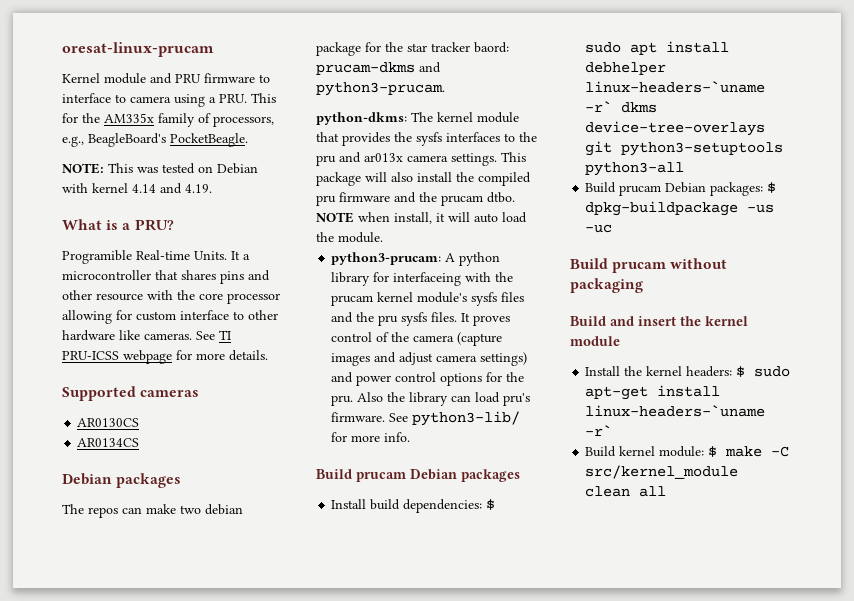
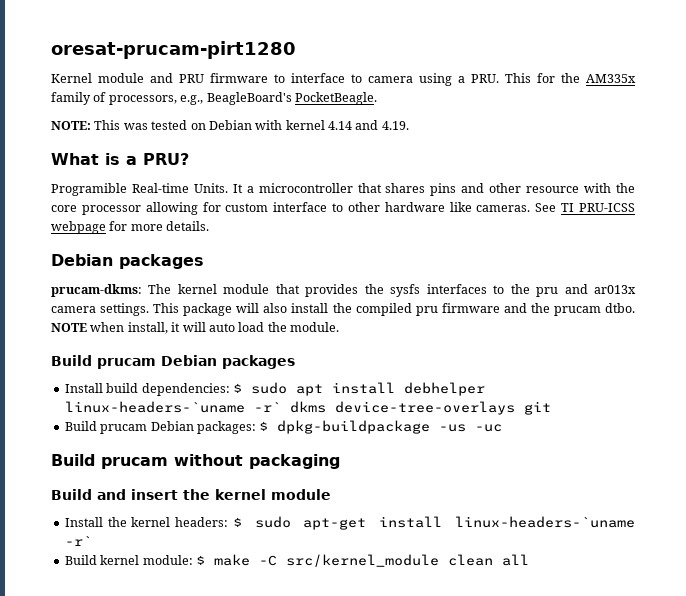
- oresat-linux-prucam
+ oresat-prucam-pirt1280
  See TI PRU-ICSS webpage for more details.
- Supported cameras
- AR0130CS
- AR0134CS
  Debian packages
- The repos can make two debian package for the star tracker baord: prucam-dkms and python3-prucam.
- python-dkms: The kernel module that provides the sysfs interfaces to the pru and ar013x camera settings.
+ prucam-dkms: The kernel module that provides the sysfs interfaces to the pru and ar013x camera settings.
- python3-prucam: A python library for interfaceing with the prucam kernel module's sysfs files and the pru sysfs files. It proves control of the camera (capture images and adjust camera settings) and power control options for the pru. Also the library can load pru's firmware. See python3-lib/ for more info.
- Install build dependencies: $ sudo apt install debhelper linux-headers-`uname -r` dkms device-tree-overlays git python3-setuptools python3-all
+ Install build dependencies: $ sudo apt install debhelper linux-headers-`uname -r` dkms device-tree-overlays git

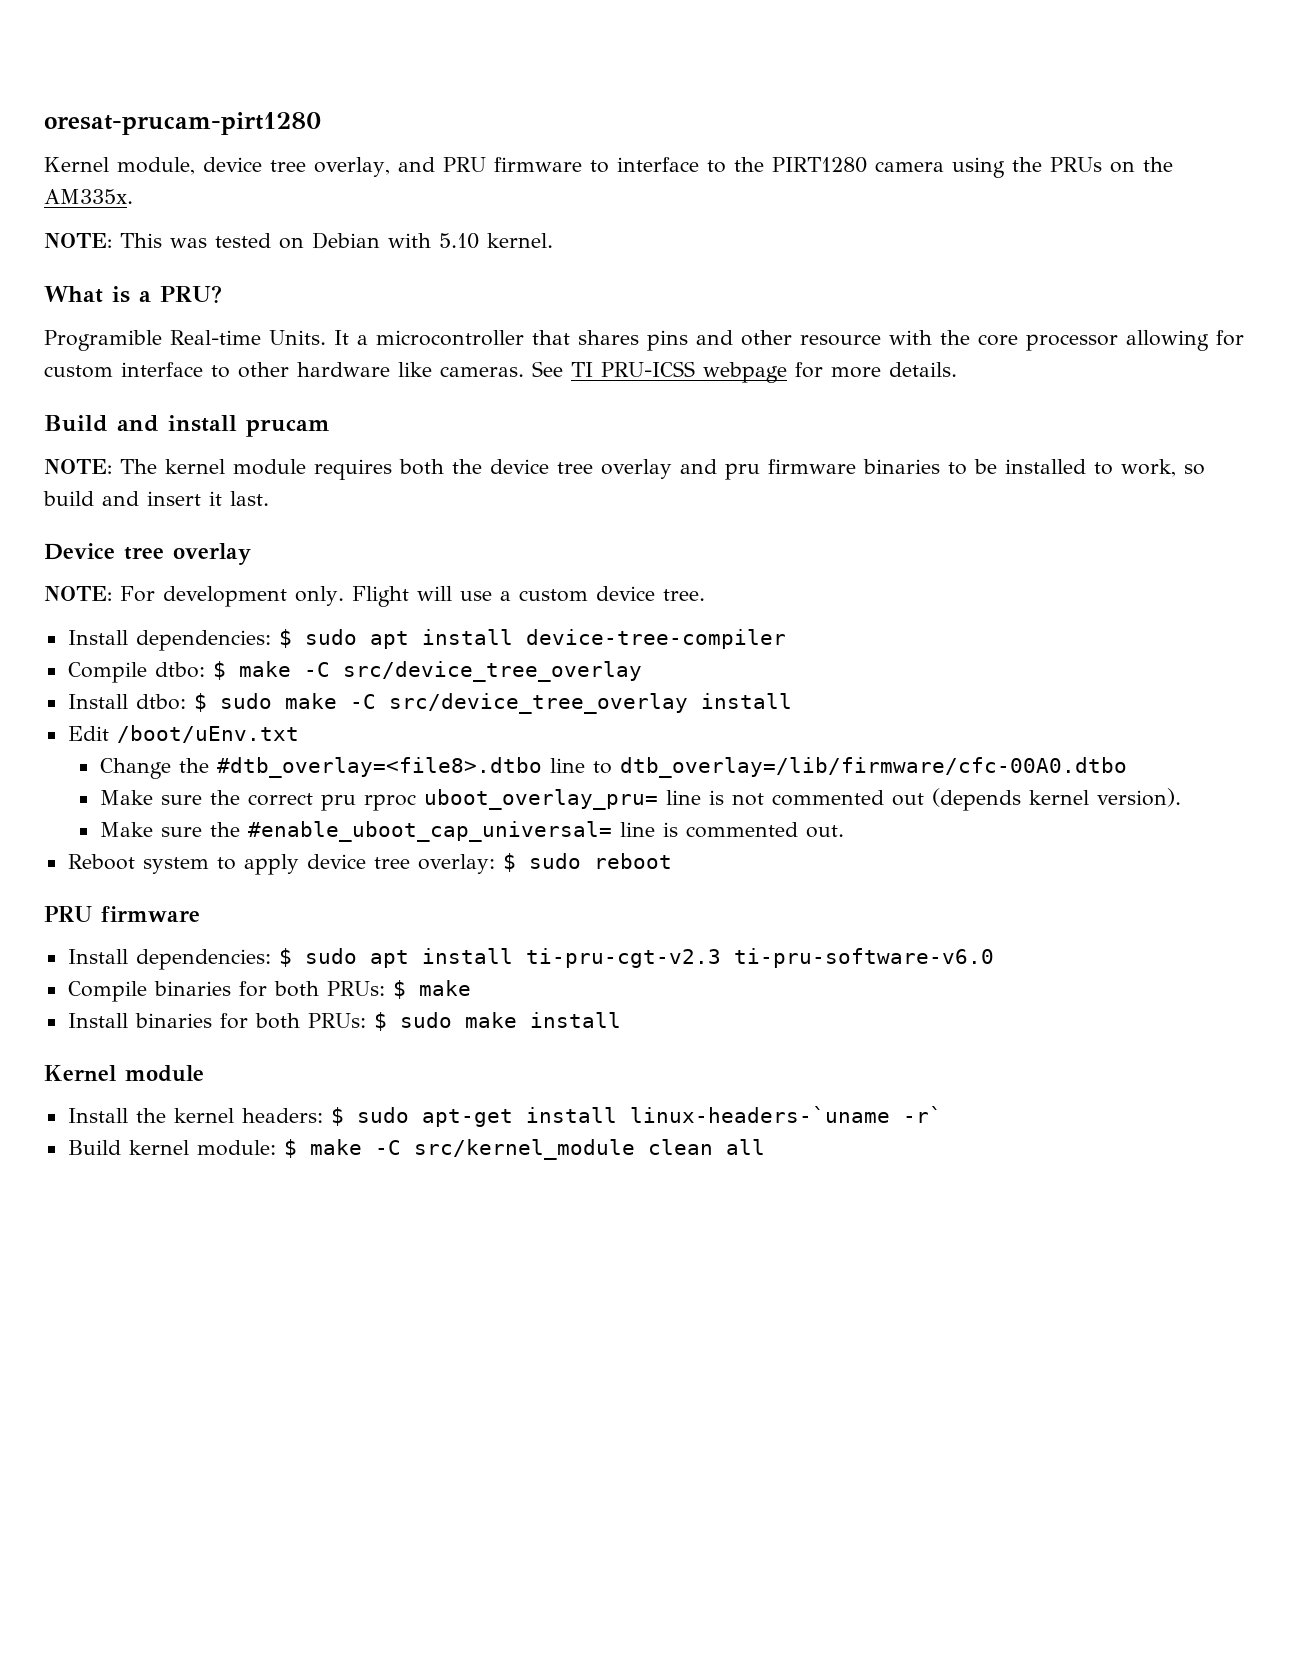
- Kernel module and PRU firmware to interface to camera using a PRU. This for the AM335x family of processors, e.g., BeagleBoard's PocketBeagle.
+ Kernel module, device tree overlay, and PRU firmware to interface to the PIRT1280 camera using the PRUs on the AM335x.
- NOTE: This was tested on Debian with kernel 4.14 and 4.19.
+ NOTE: This was tested on Debian with 5.10 kernel.
  See TI PRU-ICSS webpage for more details.
- Debian packages
- prucam-dkms: The kernel module that provides the sysfs interfaces to the pru and ar013x camera settings. This package will also install the compiled pru firmware and the prucam dtbo. NOTE when install, it will auto load the module.
- Build prucam Debian packages
- Install build dependencies: $ sudo apt install debhelper linux-headers-`uname -r` dkms device-tree-overlays git
- Build prucam Debian packages: $ dpkg-buildpackage -us -uc
- Build prucam without packaging
- Build and insert the kernel module
+ Build and install prucam
+ NOTE: The kernel module requires both the device tree overlay and pru firmware binaries to be installed to work, so build and insert it last.
+ Device tree overlay
+ NOTE: For development only. Flight will use a custom device tree.
+ Install dependencies: $ sudo apt install device-tree-compiler
+ Compile dtbo: $ make -C src/device_tree_overlay
+ Install dtbo: $ sudo make -C src/device_tree_overlay install
+ Edit /boot/uEnv.txt
+ Change the #dtb_overlay=<file8>.dtbo line to dtb_overlay=/lib/firmware/cfc-00A0.dtbo
+ Make sure the correct pru rproc uboot_overlay_pru= line is not commented out (depends kernel version).
+ Make sure the #enable_uboot_cap_universal= line is commented out.
+ Reboot system to apply device tree overlay: $ sudo reboot
+ PRU firmware
+ Install dependencies: $ sudo apt install ti-pru-cgt-v2.3 ti-pru-software-v6.0
+ Compile binaries for both PRUs: $ make
+ Install binaries for both PRUs: $ sudo make install
+ Kernel module

